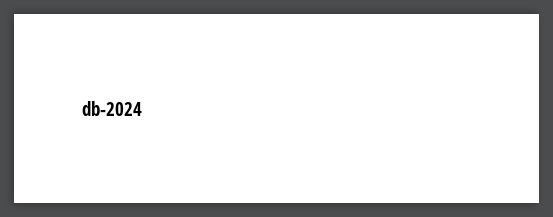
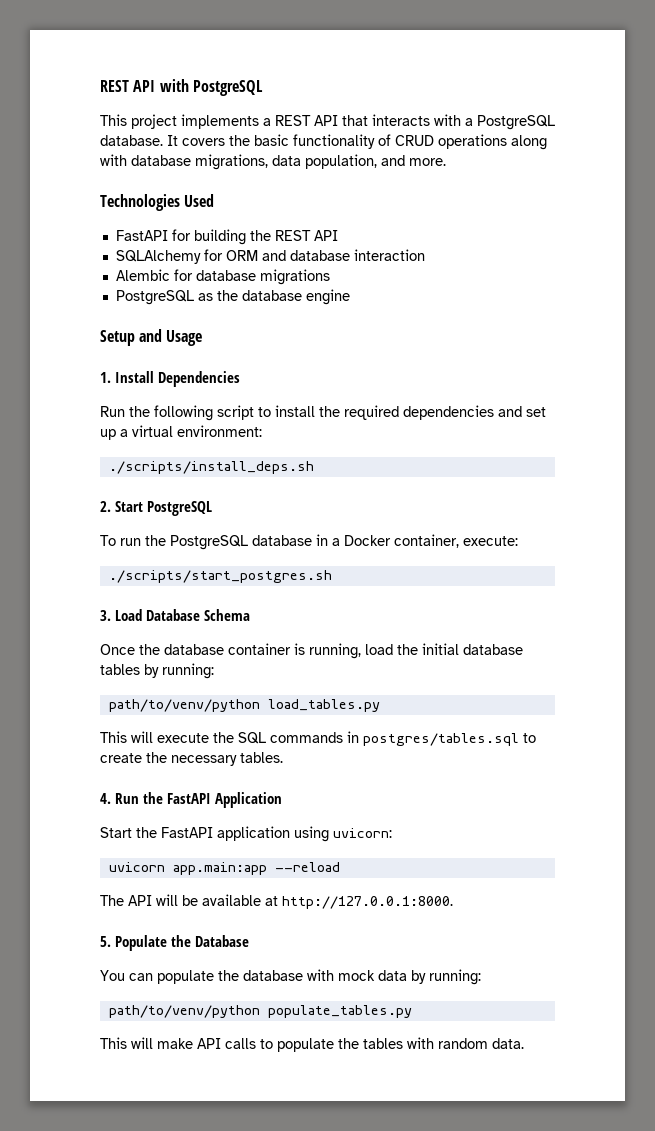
- db-2024
+ REST API with PostgreSQL
+ This project implements a REST API that interacts with a PostgreSQL database. It covers the basic functionality of CRUD operations along with database migrations, data population, and more.
+ Technologies Used
+ FastAPI for building the REST API
+ SQLAlchemy for ORM and database interaction
+ Alembic for database migrations
+ PostgreSQL as the database engine
+ Setup and Usage
+ 1. Install Dependencies
+ Run the following script to install the required dependencies and set up a virtual environment:
+ ./scripts/install_deps.sh
+ 2. Start PostgreSQL
+ To run the PostgreSQL database in a Docker container, execute:
+ ./scripts/start_postgres.sh
+ 3. Load Database Schema
+ Once the database container is running, load the initial database tables by running:
+ path/to/venv/python load_tables.py
+ This will execute the SQL commands in postgres/tables.sql to create the necessary tables.
+ 4. Run the FastAPI Application
+ Start the FastAPI application using uvicorn:
+ uvicorn app.main:app --reload
+ The API will be available at http://127.0.0.1:8000.
+ 5. Populate the Database
+ You can populate the database with mock data by running:
+ path/to/venv/python populate_tables.py
+ This will make API calls to populate the tables with random data.

